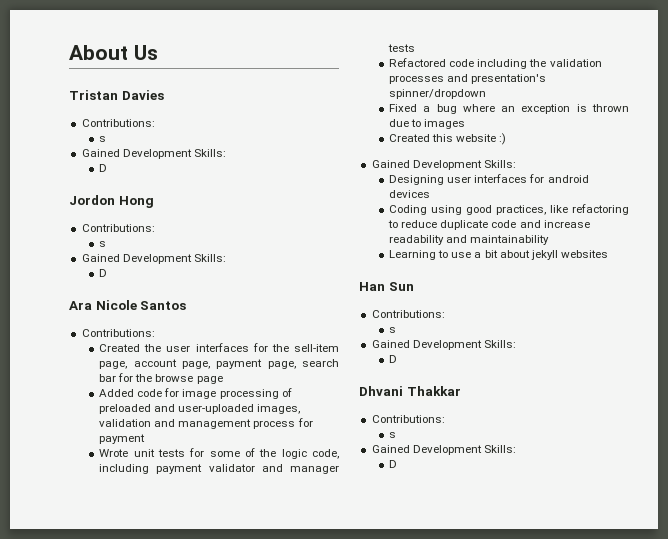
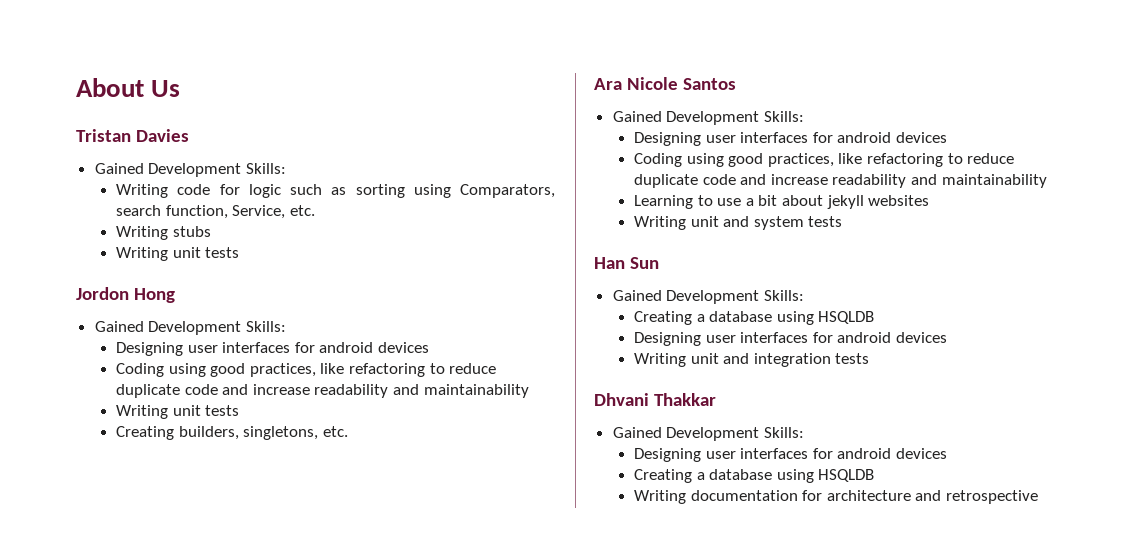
  Tristan Davies
- Contributions:
- s
  Gained Development Skills:
- D
+ Writing code for logic such as sorting using Comparators, search function, Service, etc.
+ Writing stubs
+ Writing unit tests
  Jordon Hong
- Contributions:
- s
  Gained Development Skills:
- D
+ Designing user interfaces for android devices
+ Coding using good practices, like refactoring to reduce duplicate code and increase readability and maintainability
+ Writing unit tests
+ Creating builders, singletons, etc.
  Ara Nicole Santos
- Contributions:
- Created the user interfaces for the sell-item page, account page, payment page, search bar for the browse page
- Added code for image processing of preloaded and user-uploaded images, validation and management process for payment
- Wrote unit tests for some of the logic code, including payment validator and manager tests
- Refactored code including the validation processes and presentation's spinner/dropdown
- Fixed a bug where an exception is thrown due to images
- Created this website :)
+ Writing unit and system tests
  Han Sun
- Contributions:
- s
  Gained Development Skills:
- D
+ Creating a database using HSQLDB
+ Designing user interfaces for android devices
+ Writing unit and integration tests
  Dhvani Thakkar
- Contributions:
- s
  Gained Development Skills:
- D
+ Designing user interfaces for android devices
+ Creating a database using HSQLDB
+ Writing documentation for architecture and retrospective

